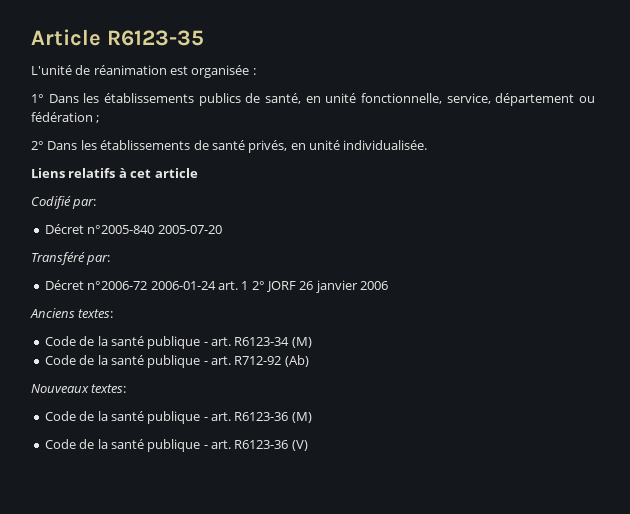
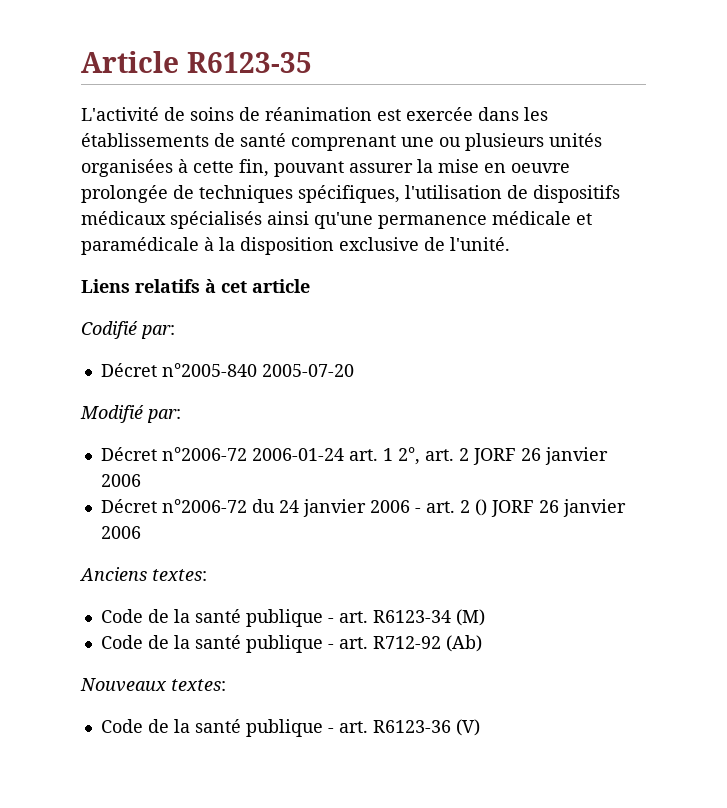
- L'unité de réanimation est organisée :
- 1° Dans les établissements publics de santé, en unité fonctionnelle, service, département ou fédération ;
- 2° Dans les établissements de santé privés, en unité individualisée.
+ L'activité de soins de réanimation est exercée dans les établissements de santé comprenant une ou plusieurs unités organisées à cette fin, pouvant assurer la mise en oeuvre prolongée de techniques spécifiques, l'utilisation de dispositifs médicaux spécialisés ainsi qu'une permanence médicale et paramédicale à la disposition exclusive de l'unité.
- Transféré par:
+ Modifié par:
- Décret n°2006-72 2006-01-24 art. 1 2° JORF 26 janvier 2006
+ Décret n°2006-72 2006-01-24 art. 1 2°, art. 2 JORF 26 janvier 2006
+ Décret n°2006-72 du 24 janvier 2006 - art. 2 () JORF 26 janvier 2006
- Code de la santé publique - art. R6123-36 (M)

